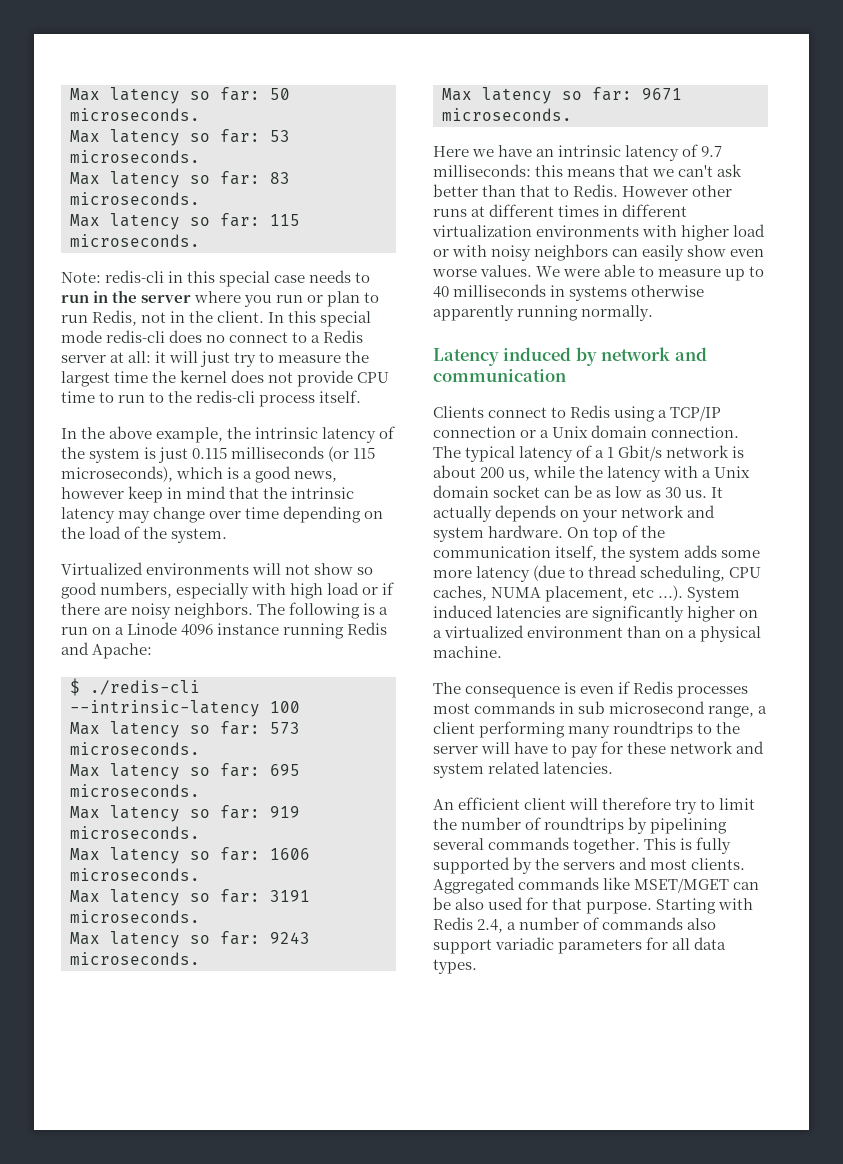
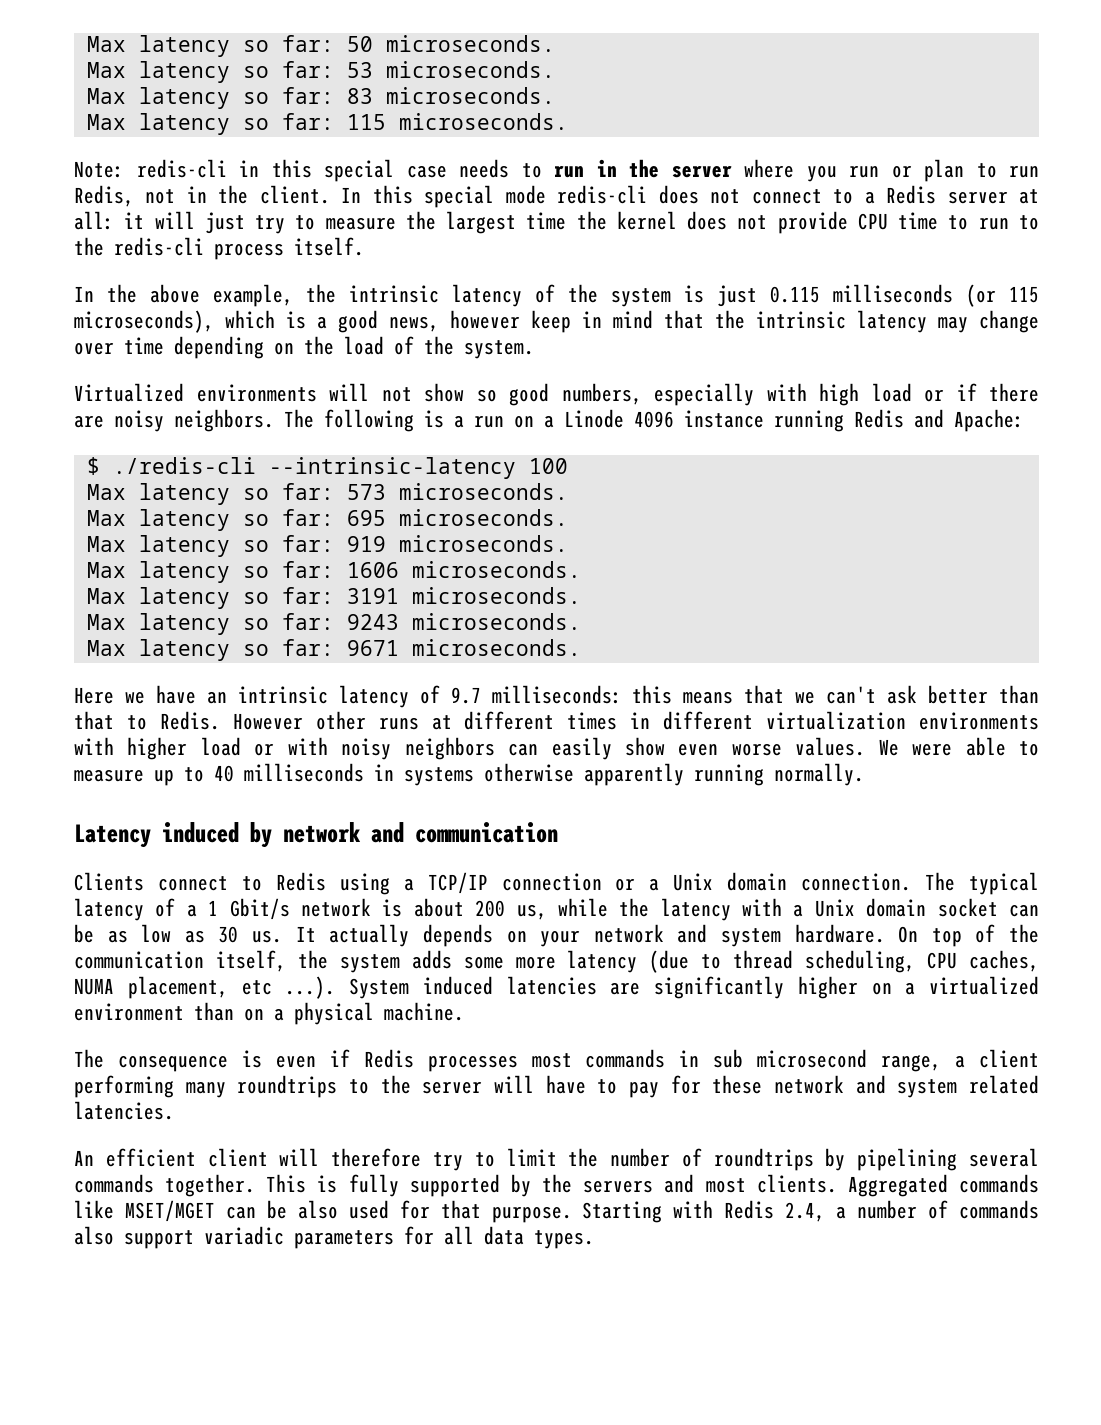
- In this special mode redis-cli does no connect to a Redis server at all: it will just try to measure the largest time the kernel does not provide CPU time to run to the redis-cli process itself.
+ In this special mode redis-cli does not connect to a Redis server at all: it will just try to measure the largest time the kernel does not provide CPU time to run to the redis-cli process itself.

